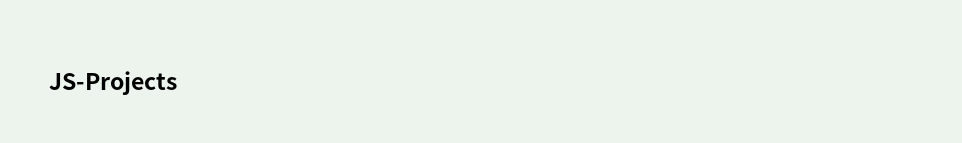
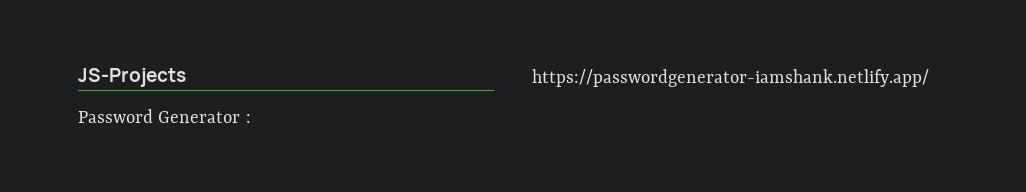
+ Password Generator : https://passwordgenerator-iamshank.netlify.app/

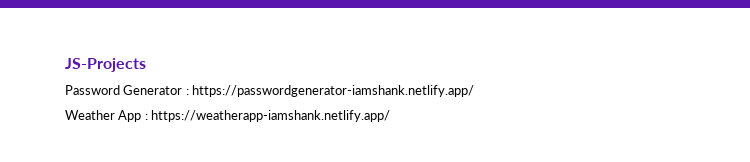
+ Weather App : https://weatherapp-iamshank.netlify.app/

